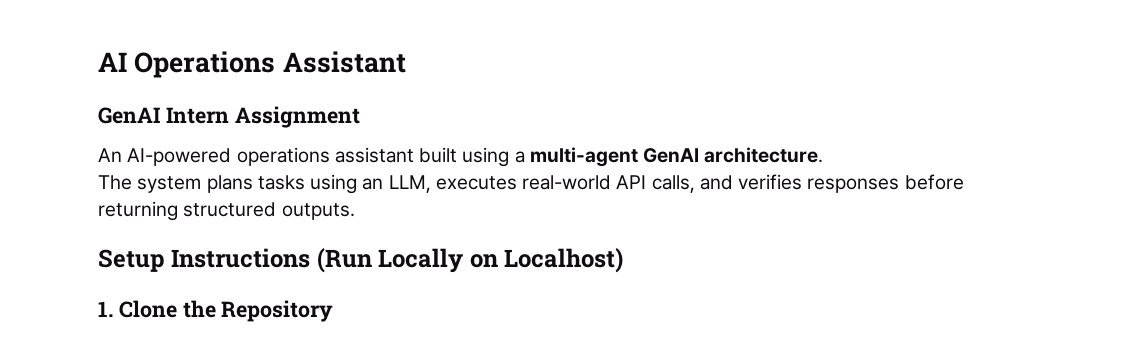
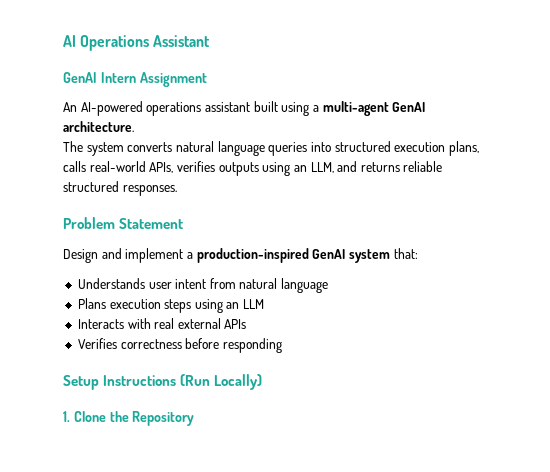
- The system plans tasks using an LLM, executes real-world API calls, and verifies responses before returning structured outputs.
+ The system converts natural language queries into structured execution plans, calls real-world APIs, verifies outputs using an LLM, and returns reliable structured responses.
+ Problem Statement
+ Design and implement a production-inspired GenAI system that:
+ Understands user intent from natural language
+ Plans execution steps using an LLM
+ Interacts with real external APIs
+ Verifies correctness before responding
- Setup Instructions (Run Locally on Localhost)
+ Setup Instructions (Run Locally)

